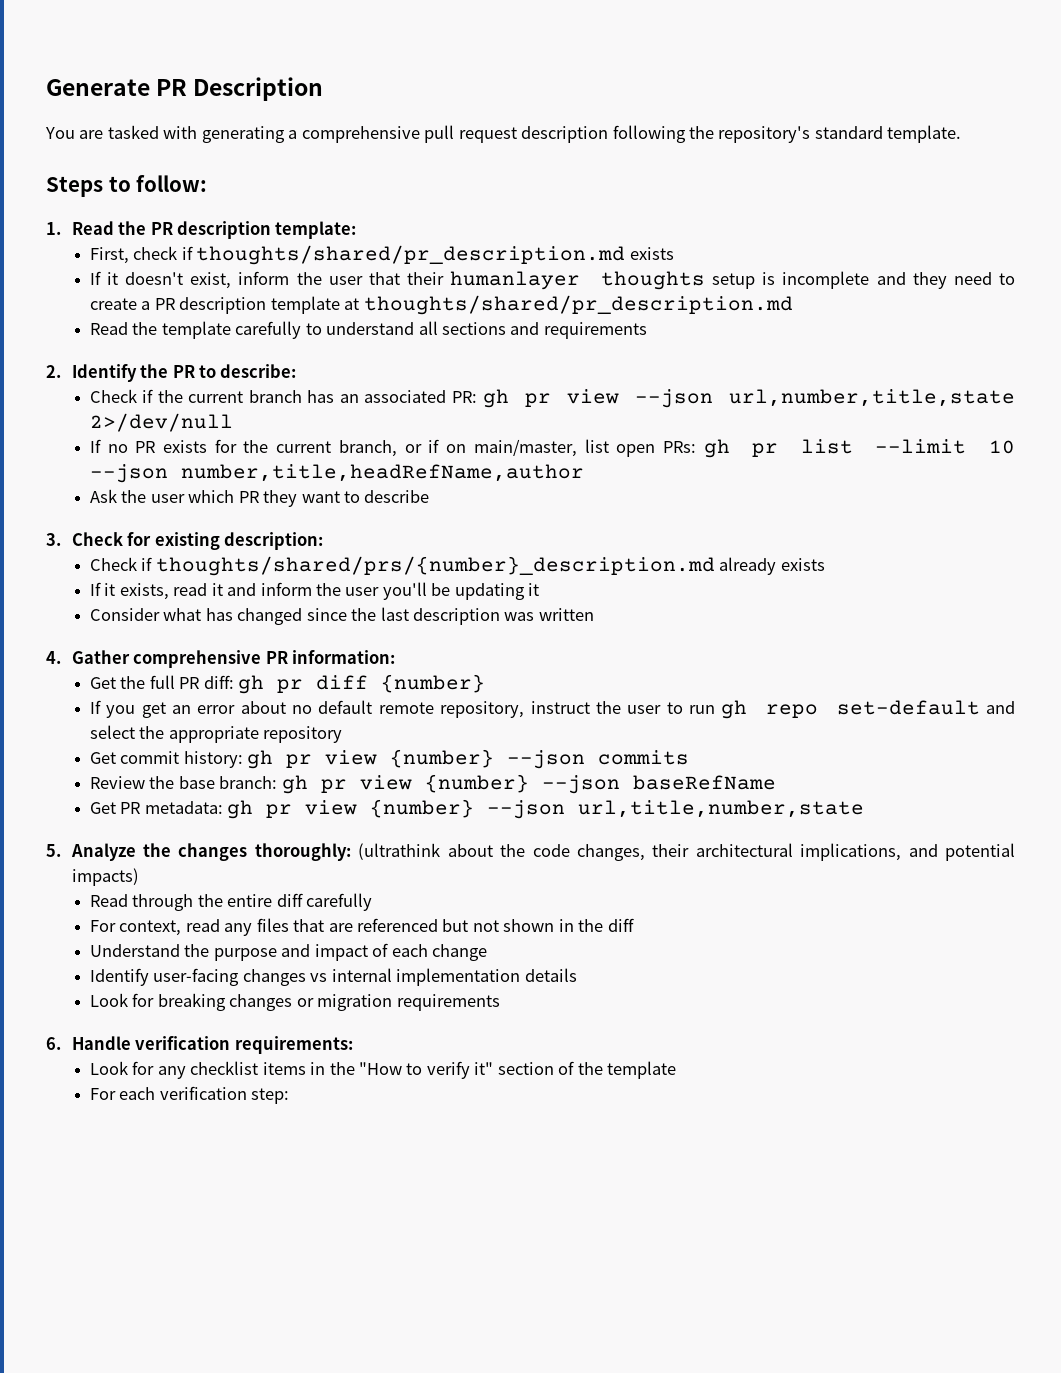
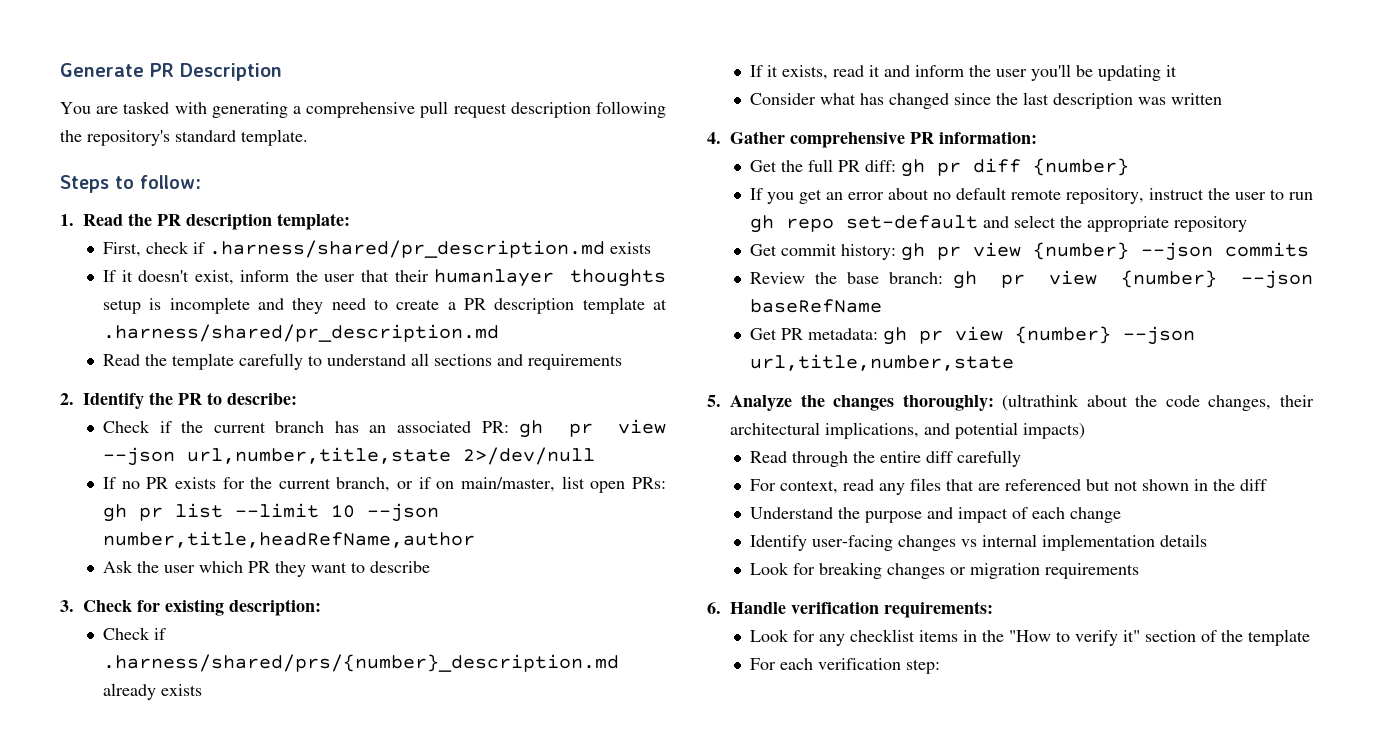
- First, check if thoughts/shared/pr_description.md exists
+ First, check if .harness/shared/pr_description.md exists
- If it doesn't exist, inform the user that their humanlayer thoughts setup is incomplete and they need to create a PR description template at thoughts/shared/pr_description.md
+ If it doesn't exist, inform the user that their humanlayer thoughts setup is incomplete and they need to create a PR description template at .harness/shared/pr_description.md
- Check if thoughts/shared/prs/{number}_description.md already exists
+ Check if .harness/shared/prs/{number}_description.md already exists

